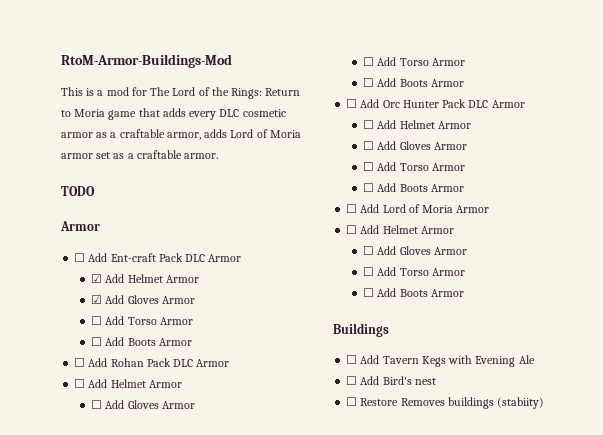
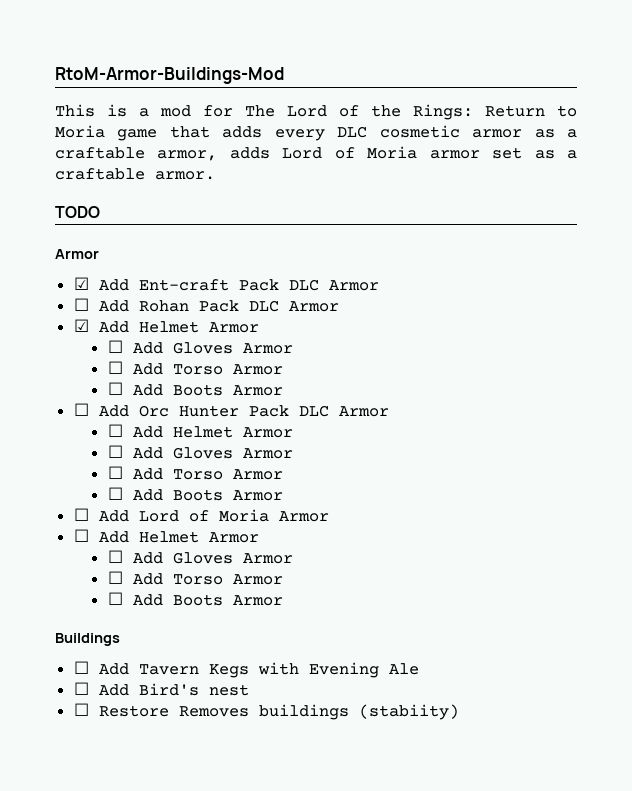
- ☐ Add Ent-craft Pack DLC Armor
+ ☑ Add Ent-craft Pack DLC Armor
- ☑ Add Helmet Armor
- ☑ Add Gloves Armor
- ☐ Add Torso Armor
- ☐ Add Boots Armor
  ☐ Add Rohan Pack DLC Armor
- ☐ Add Helmet Armor
+ ☑ Add Helmet Armor

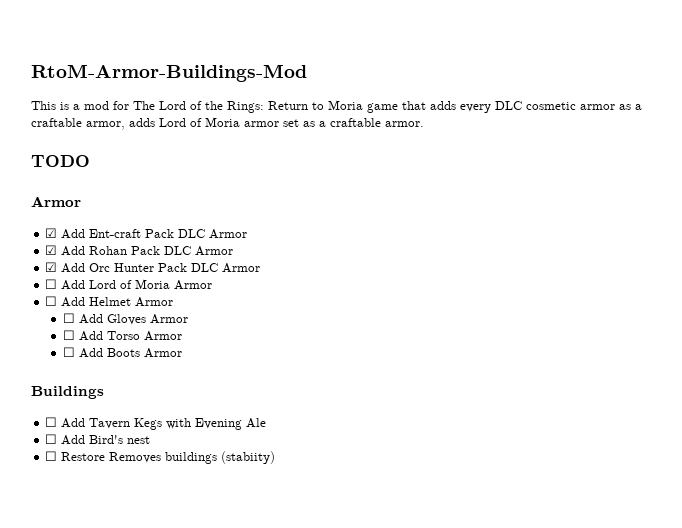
- ☐ Add Rohan Pack DLC Armor
+ ☑ Add Rohan Pack DLC Armor
- ☑ Add Helmet Armor
- ☐ Add Gloves Armor
- ☐ Add Torso Armor
- ☐ Add Boots Armor
- ☐ Add Orc Hunter Pack DLC Armor
- ☐ Add Helmet Armor
- ☐ Add Gloves Armor
- ☐ Add Torso Armor
- ☐ Add Boots Armor
+ ☑ Add Orc Hunter Pack DLC Armor

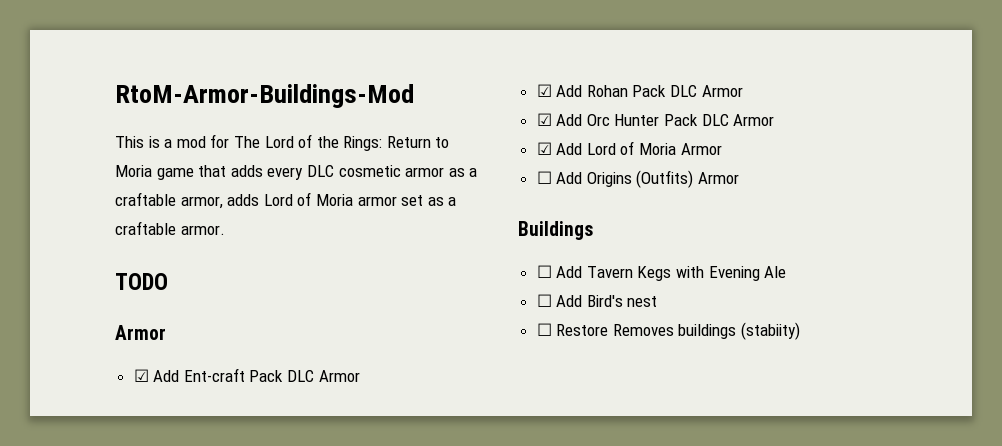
- ☐ Add Lord of Moria Armor
+ ☑ Add Lord of Moria Armor
- ☐ Add Helmet Armor
- ☐ Add Gloves Armor
- ☐ Add Torso Armor
- ☐ Add Boots Armor
+ ☐ Add Origins (Outfits) Armor

